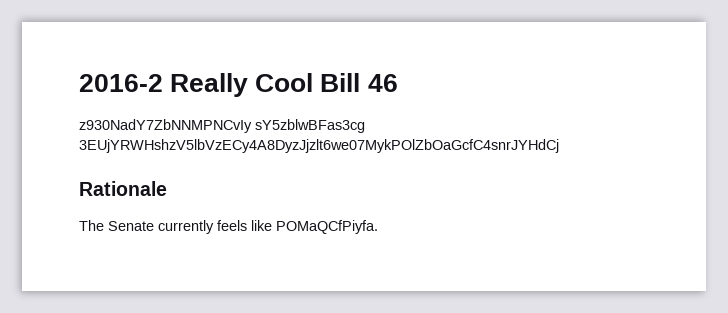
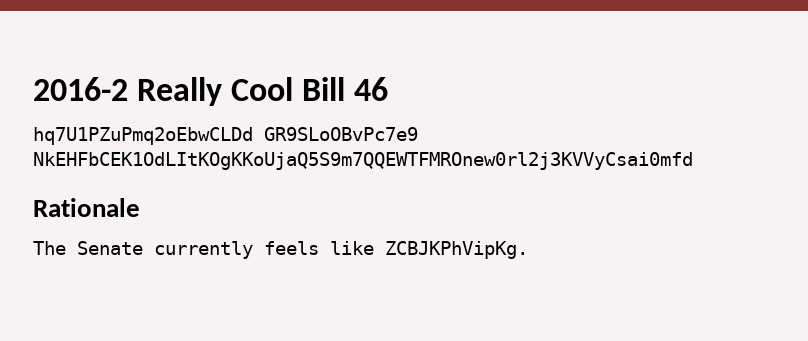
- z930NadY7ZbNNMPNCvIy sY5zblwBFas3cg 3EUjYRWHshzV5lbVzECy4A8DyzJjzlt6we07MykPOlZbOaGcfC4snrJYHdCj
+ hq7U1PZuPmq2oEbwCLDd GR9SLoOBvPc7e9 NkEHFbCEK1OdLItKOgKKoUjaQ5S9m7QQEWTFMROnew0rl2j3KVVyCsai0mfd
- The Senate currently feels like POMaQCfPiyfa.
+ The Senate currently feels like ZCBJKPhVipKg.

